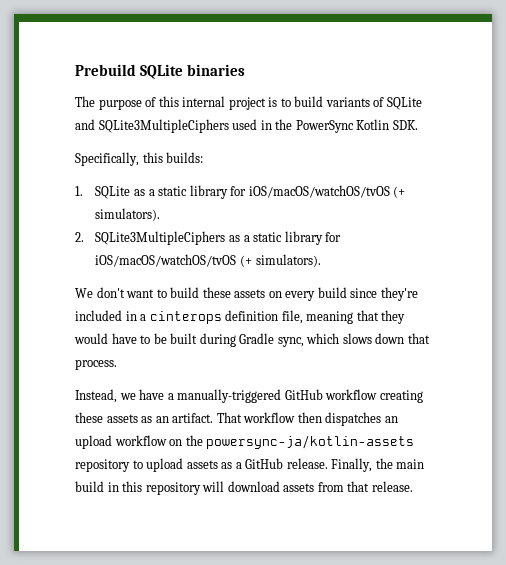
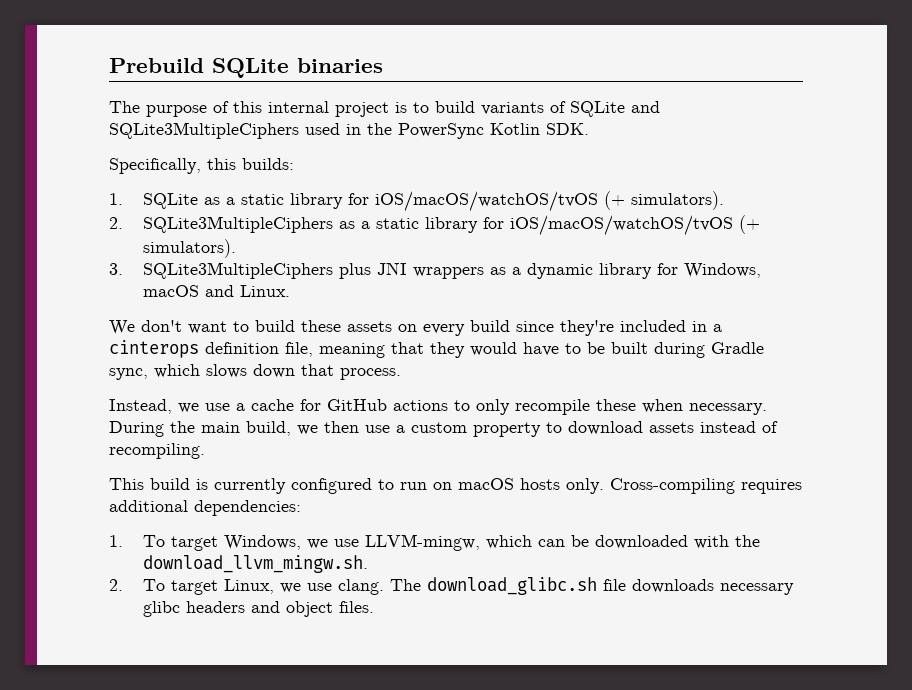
+ 3. SQLite3MultipleCiphers plus JNI wrappers as a dynamic library for Windows, macOS and Linux.
- Instead, we have a manually-triggered GitHub workflow creating these assets as an artifact. That workflow then dispatches an upload workflow on the powersync-ja/kotlin-assets repository to upload assets as a GitHub release. Finally, the main build in this repository will download assets from that release.
+ Instead, we use a cache for GitHub actions to only recompile these when necessary. During the main build, we then use a custom property to download assets instead of recompiling.
+ This build is currently configured to run on macOS hosts only. Cross-compiling requires additional dependencies:
+ 1. To target Windows, we use LLVM-mingw, which can be downloaded with the download_llvm_mingw.sh.
+ 2. To target Linux, we use clang. The download_glibc.sh file downloads necessary glibc headers and object files.

